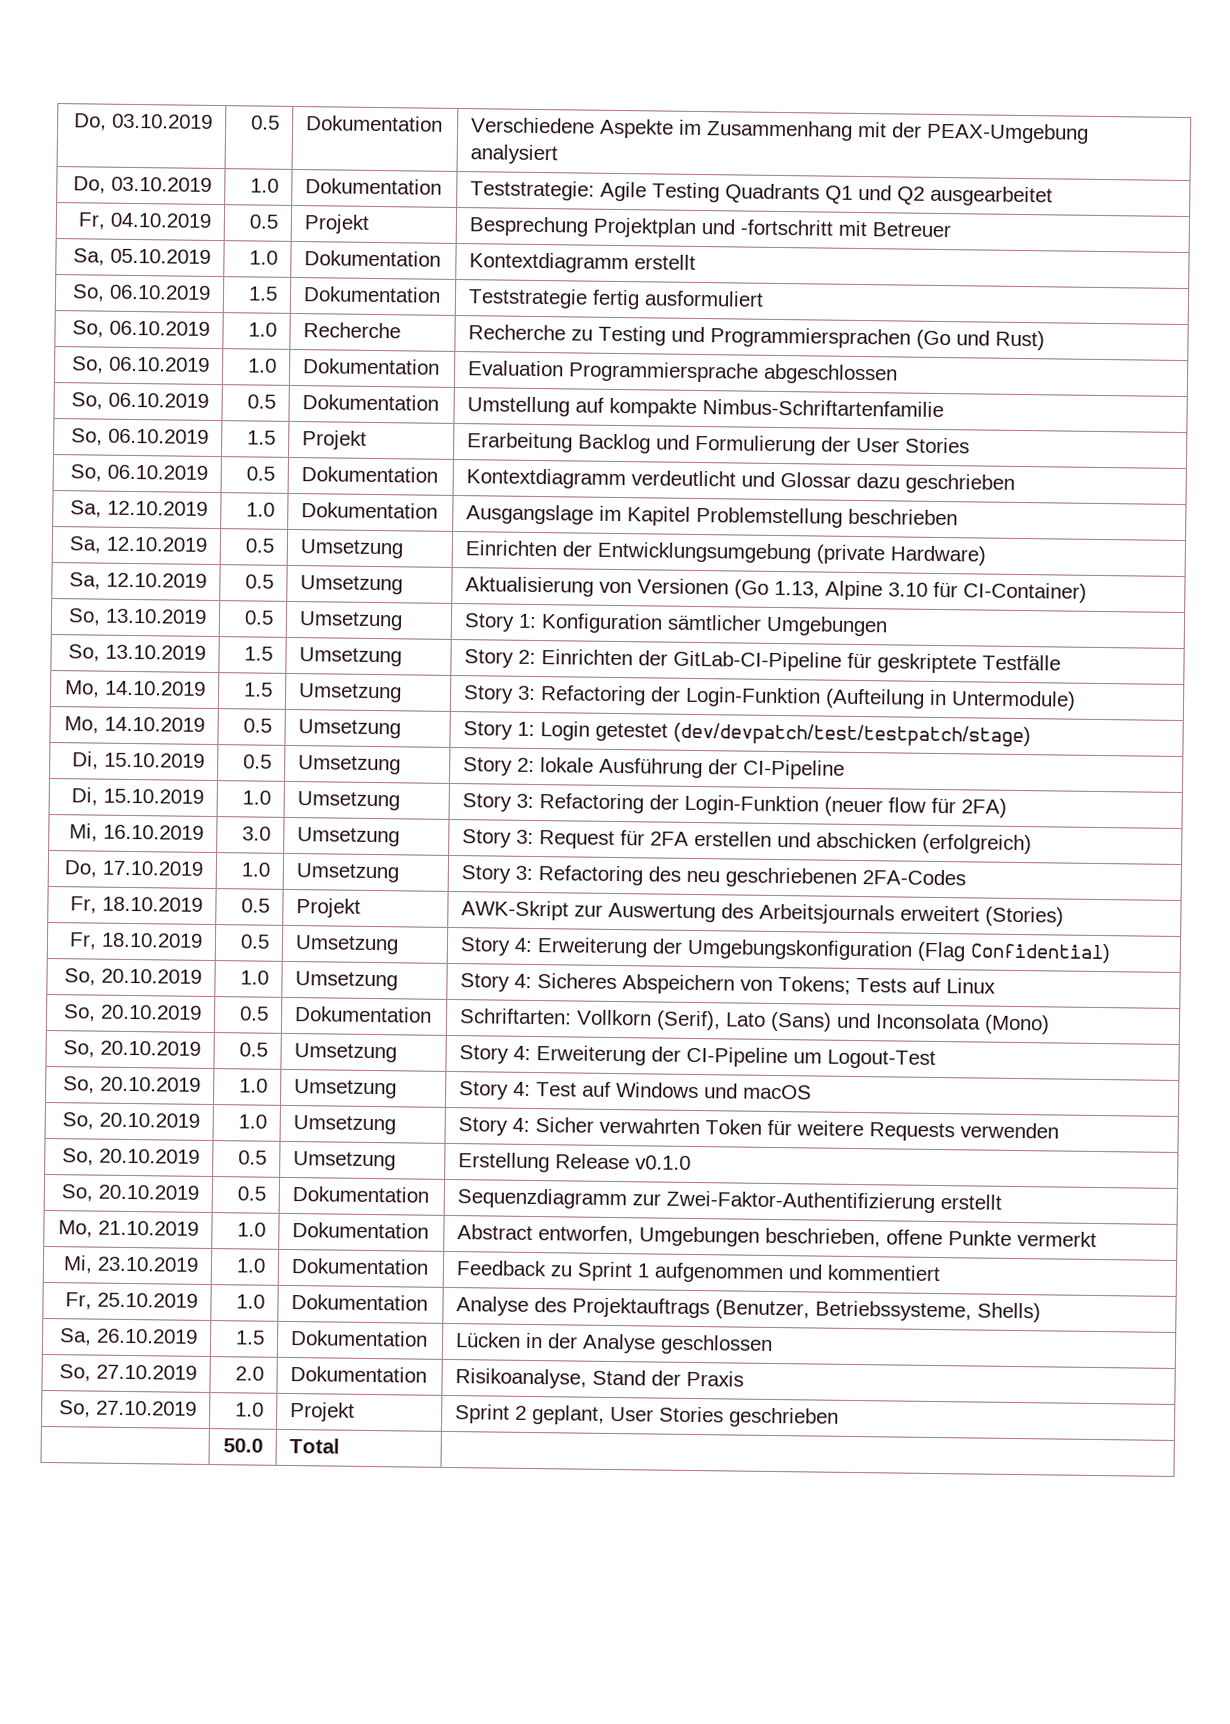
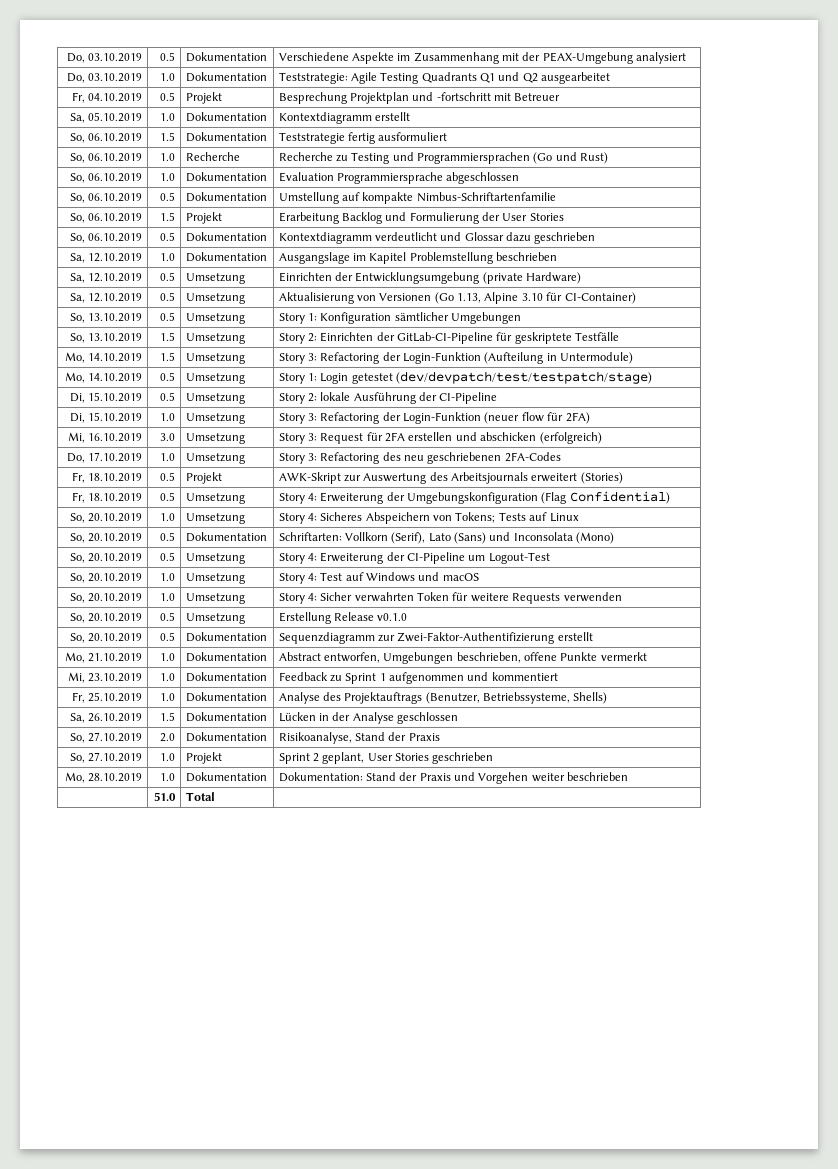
- | 50.0 | Total |
+ Mo, 28.10.2019 | 1.0 | Dokumentation | Dokumentation: Stand der Praxis und Vorgehen weiter beschrieben
+ | 51.0 | Total |

